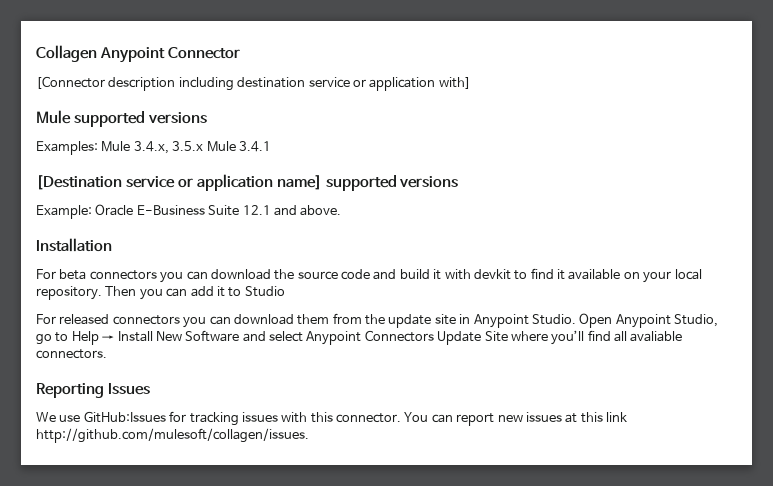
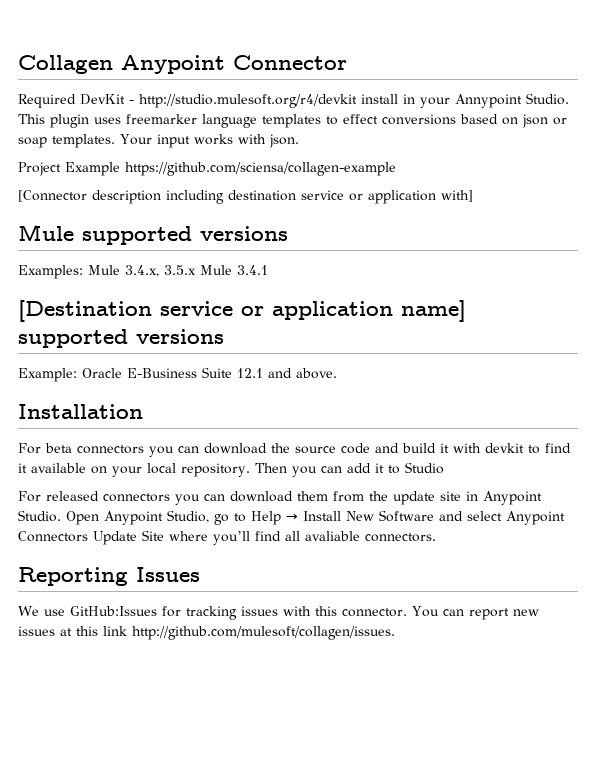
+ Required DevKit - http://studio.mulesoft.org/r4/devkit install in your Annypoint Studio. This plugin uses freemarker language templates to effect conversions based on json or soap templates. Your input works with json.
+ Project Example https://github.com/sciensa/collagen-example

